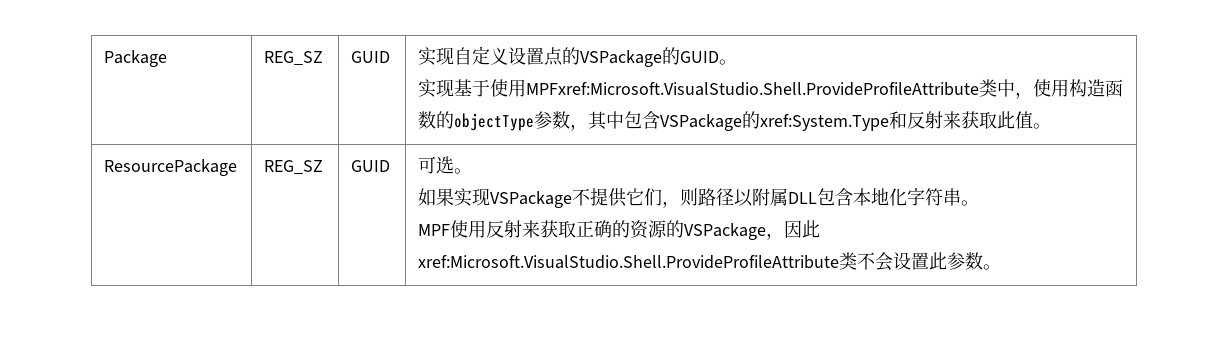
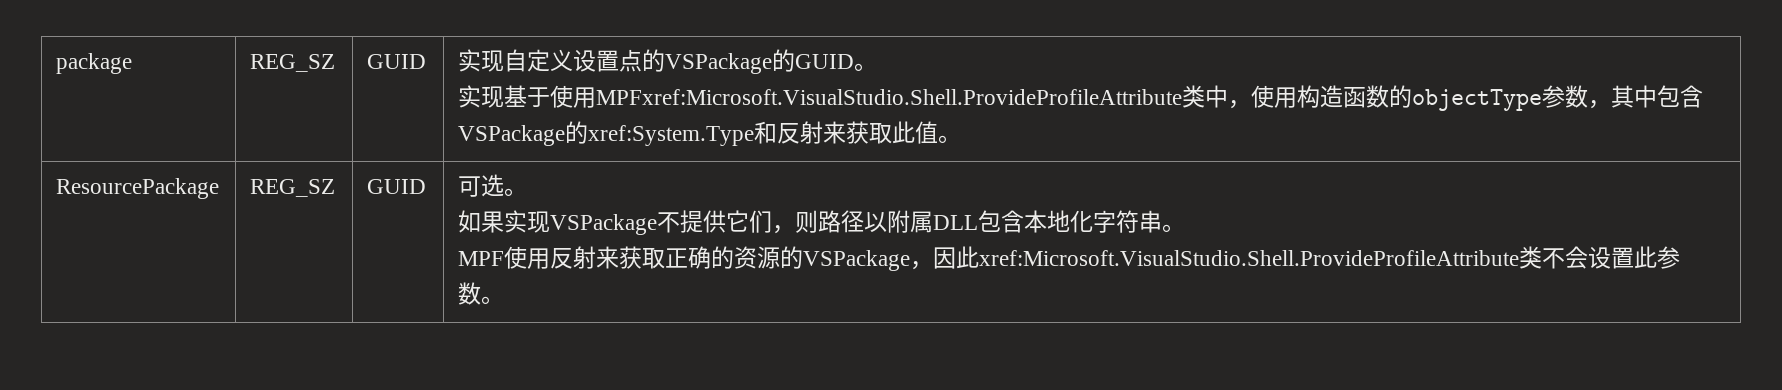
- Package | REG_SZ | GUID | 实现自定义设置点的VSPackage的GUID。
+ package | REG_SZ | GUID | 实现自定义设置点的VSPackage的GUID。

